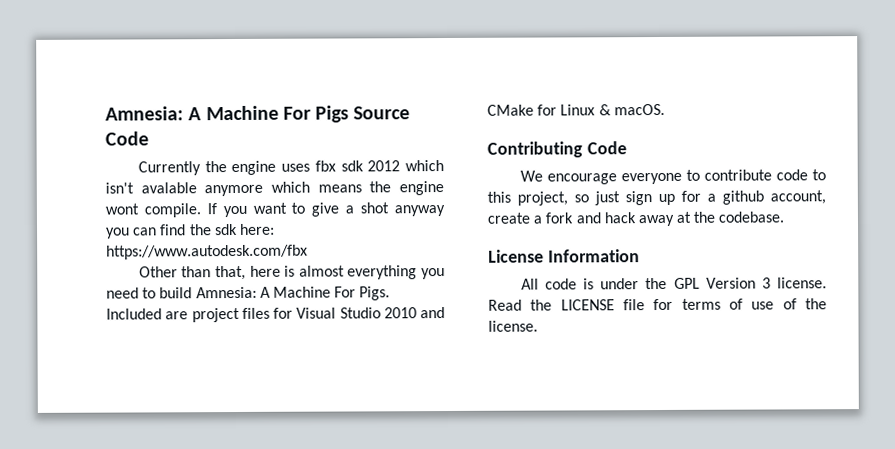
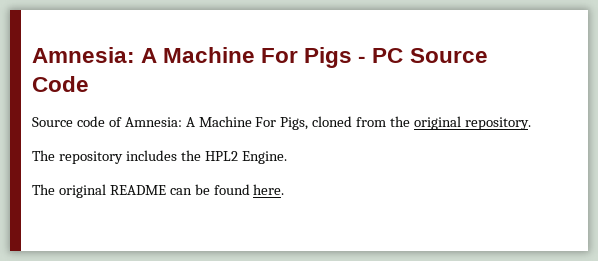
- Amnesia: A Machine For Pigs Source Code
+ Amnesia: A Machine For Pigs - PC Source Code
- Currently the engine uses fbx sdk 2012 which isn't avalable anymore which means the engine wont compile. If you want to give a shot anyway you can find the sdk here: https://www.autodesk.com/fbx
- Other than that, here is almost everything you need to build Amnesia: A Machine For Pigs. Included are project files for Visual Studio 2010 and CMake for Linux & macOS.
- Contributing Code
- We encourage everyone to contribute code to this project, so just sign up for a github account, create a fork and hack away at the codebase.
- License Information
- All code is under the GPL Version 3 license. Read the LICENSE file for terms of use of the license.
+ Source code of Amnesia: A Machine For Pigs, cloned from the original repository.
+ The repository includes the HPL2 Engine.
+ The original README can be found here.

